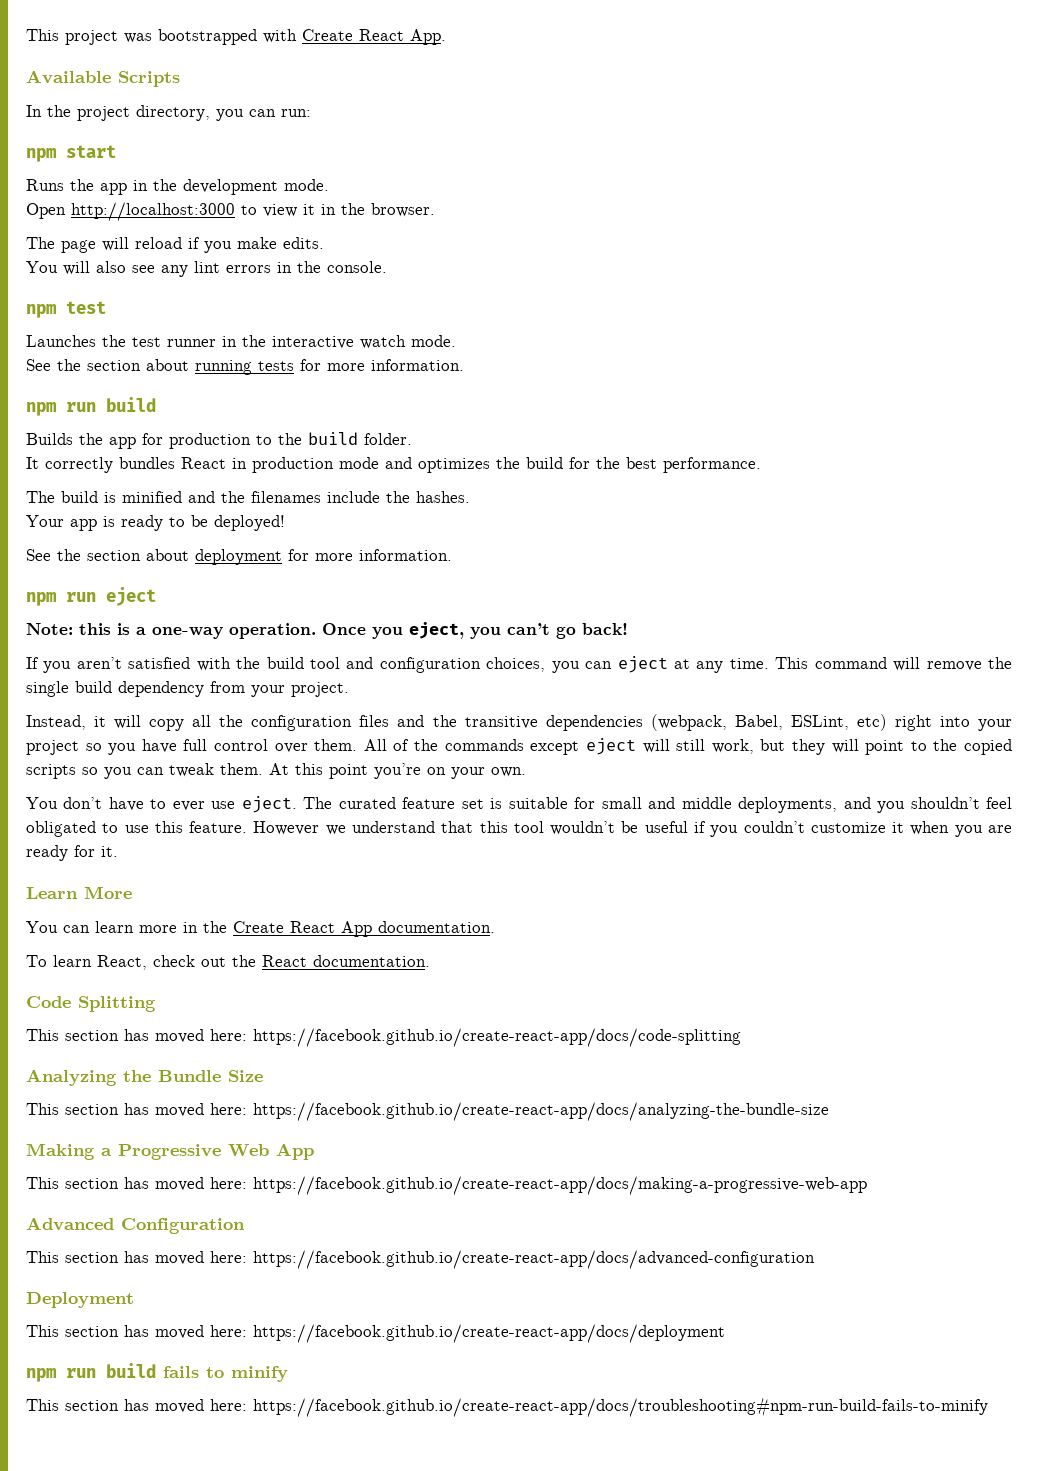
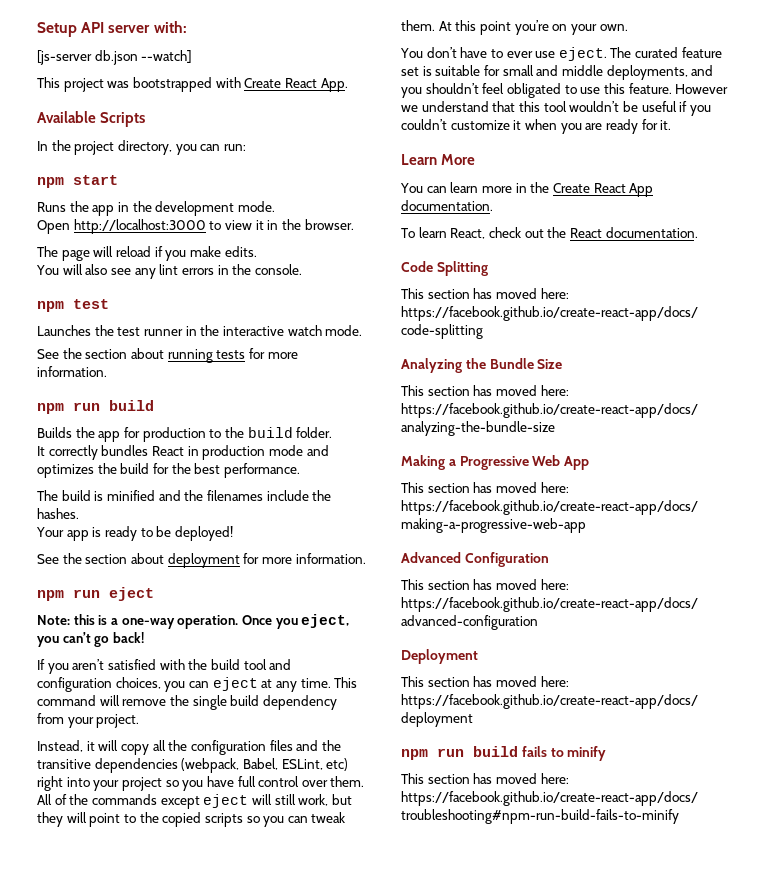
+ Setup API server with:
+ [js-server db.json --watch]

